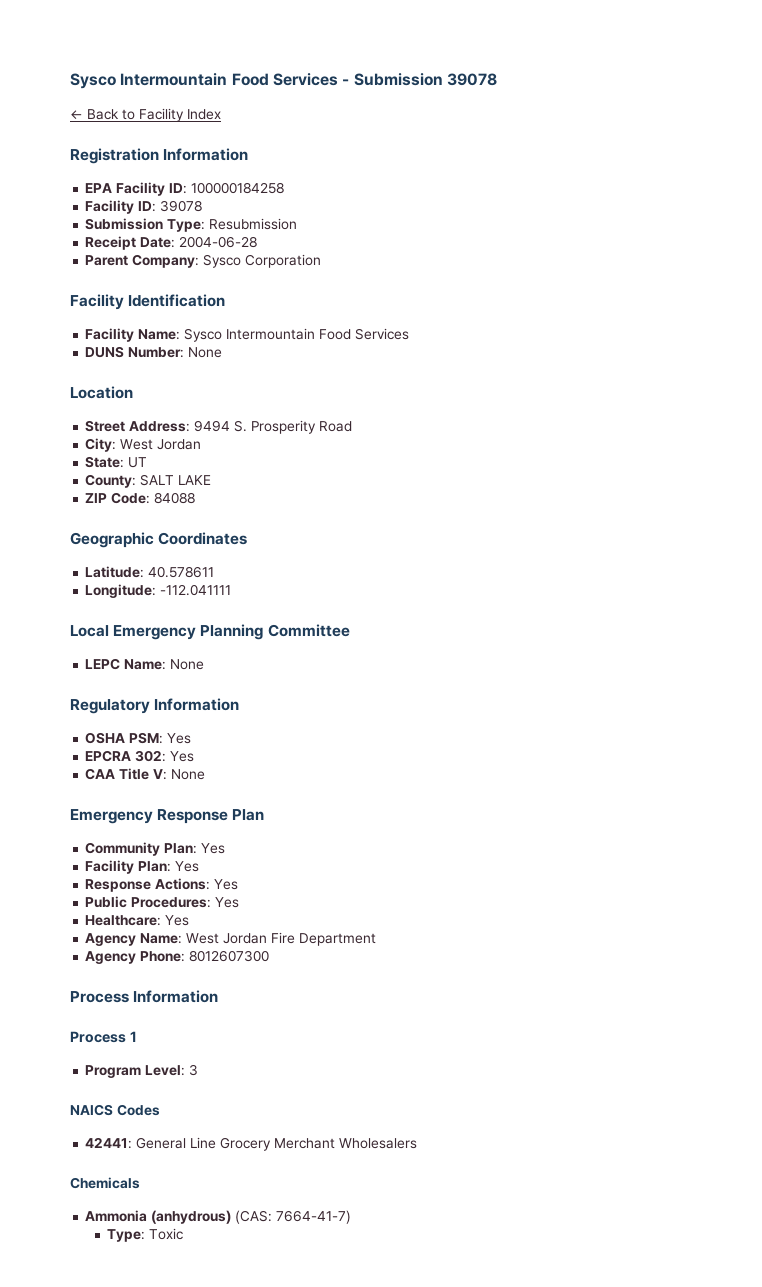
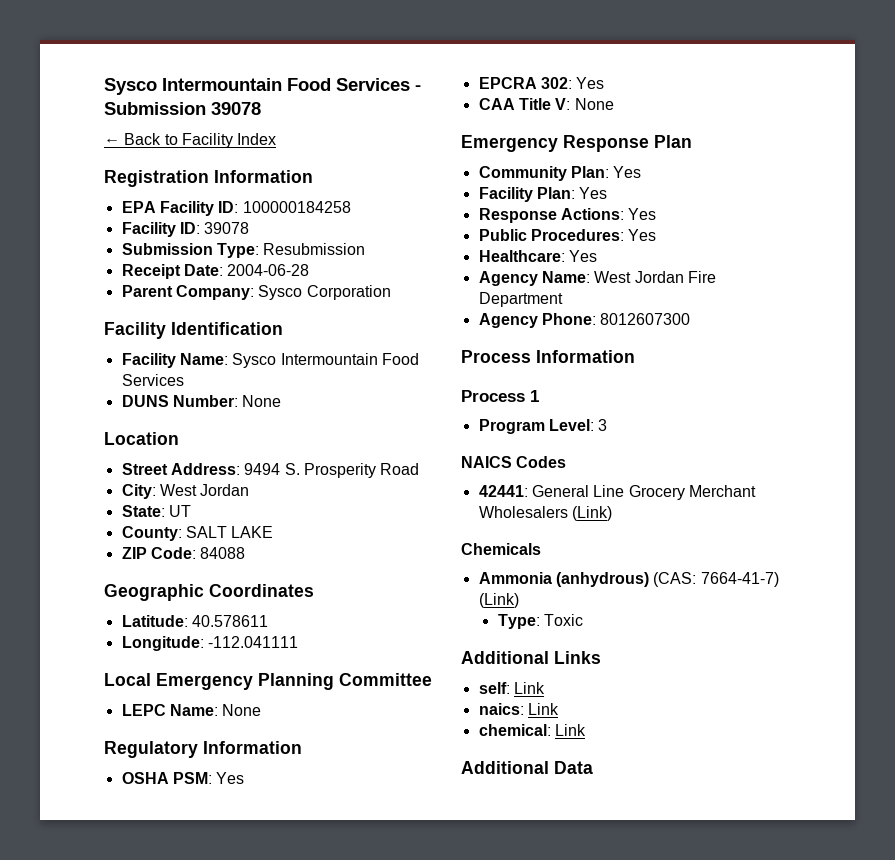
- 42441: General Line Grocery Merchant Wholesalers
+ 42441: General Line Grocery Merchant Wholesalers (Link)
- Ammonia (anhydrous) (CAS: 7664-41-7)
+ Ammonia (anhydrous) (CAS: 7664-41-7) (Link)
+ Additional Links
+ self: Link
+ naics: Link
+ chemical: Link
+ Additional Data

